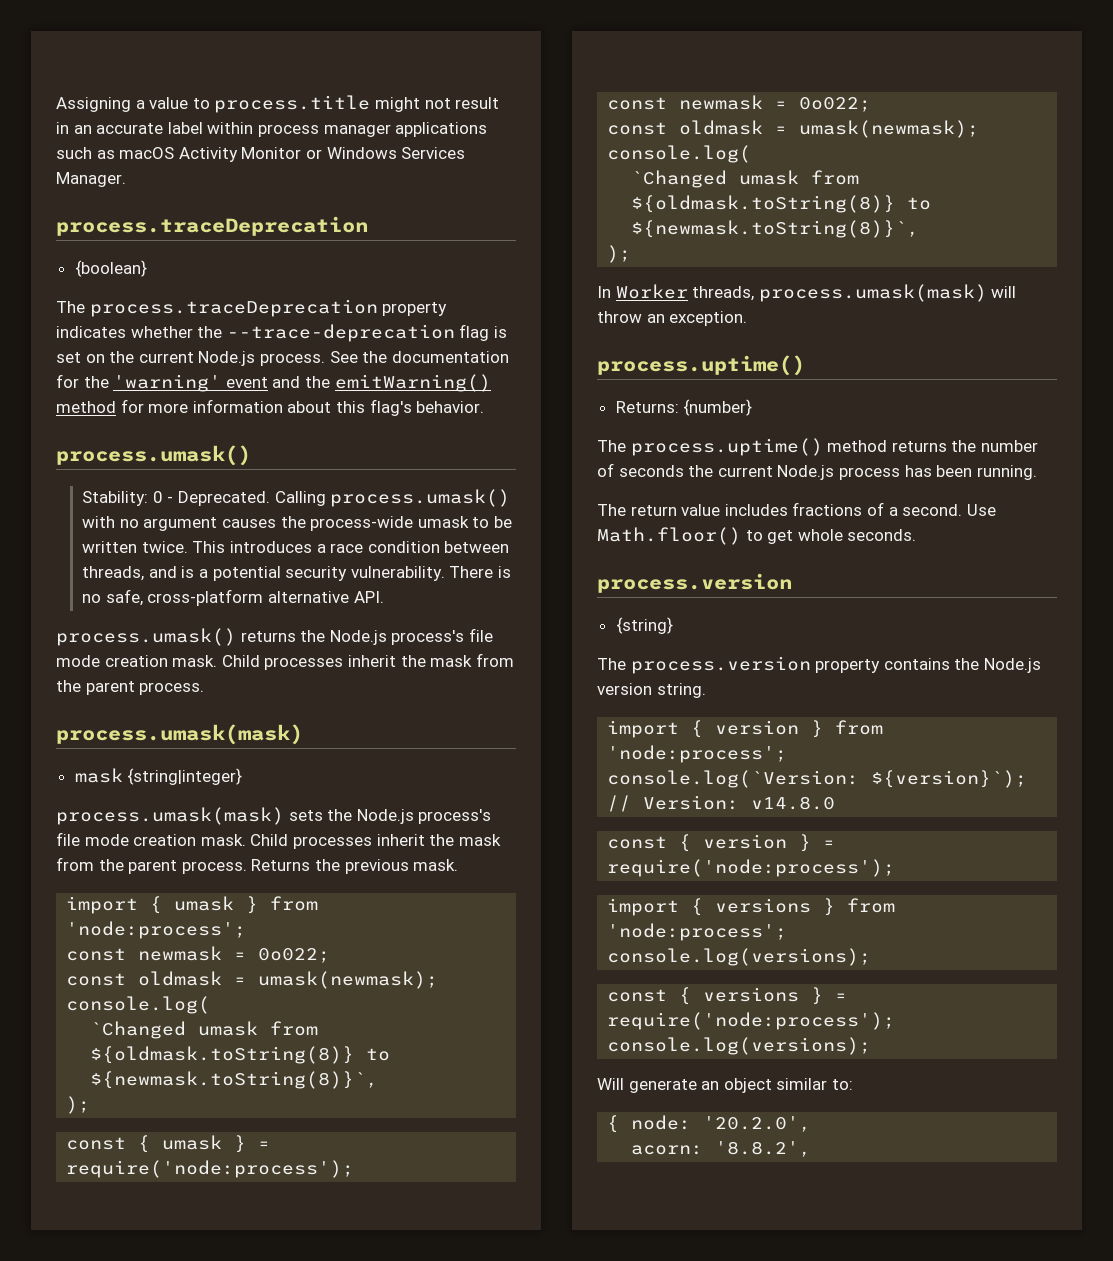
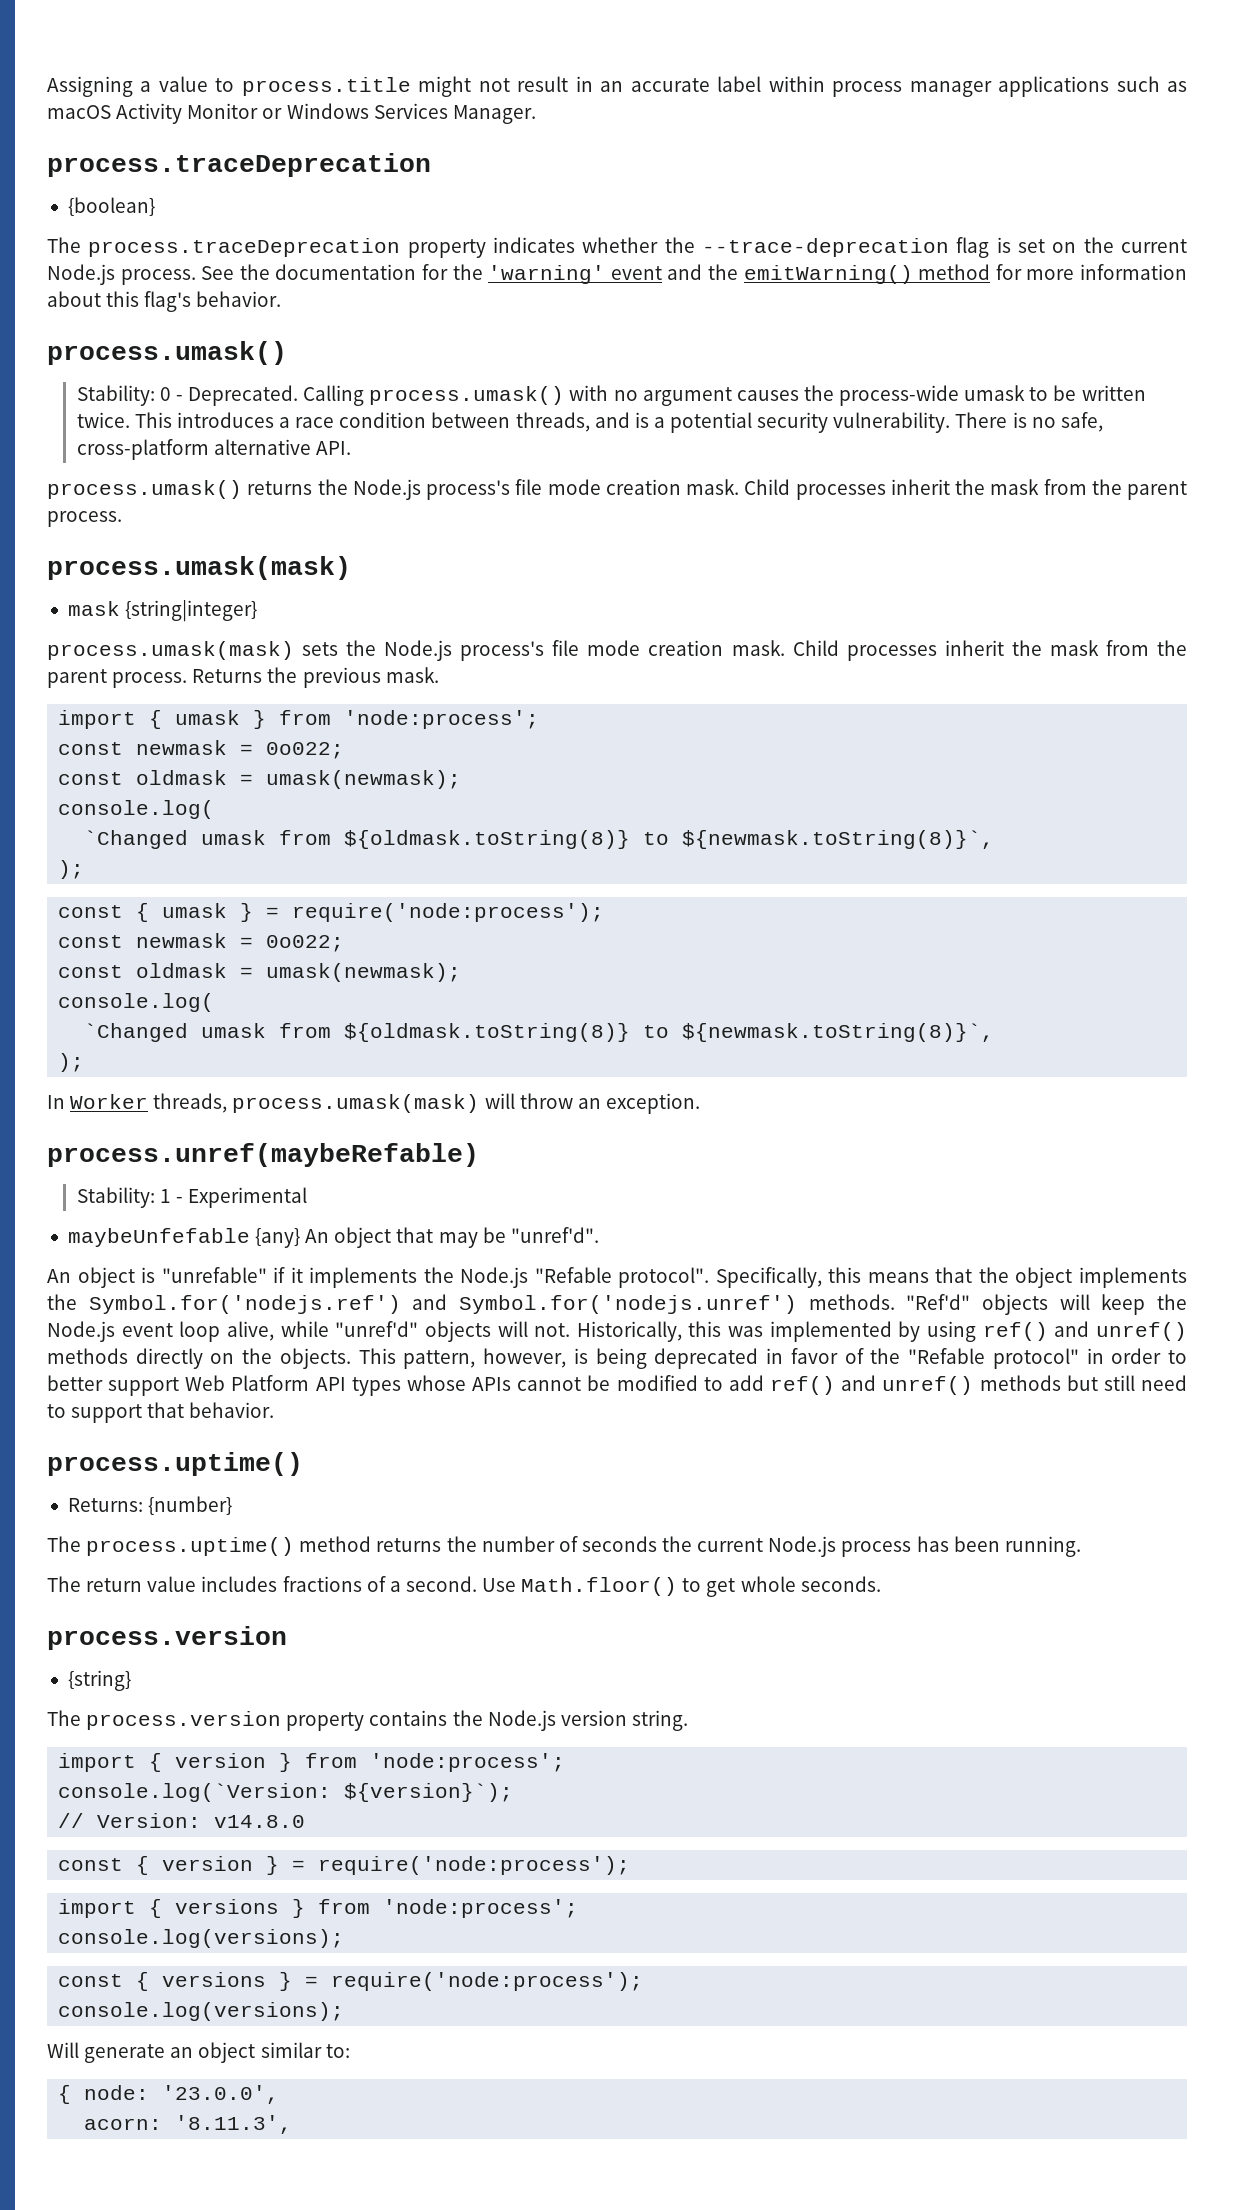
+ process.unref(maybeRefable)
+ Stability: 1 - Experimental
+ maybeUnfefable {any} An object that may be "unref'd".
+ An object is "unrefable" if it implements the Node.js "Refable protocol". Specifically, this means that the object implements the Symbol.for('nodejs.ref') and Symbol.for('nodejs.unref') methods. "Ref'd" objects will keep the Node.js event loop alive, while "unref'd" objects will not. Historically, this was implemented by using ref() and unref() methods directly on the objects. This pattern, however, is being deprecated in favor of the "Refable protocol" in order to better support Web Platform API types whose APIs cannot be modified to add ref() and unref() methods but still need to support that behavior.
- { node: '20.2.0',
+ { node: '23.0.0',
- acorn: '8.8.2',
+ acorn: '8.11.3',

